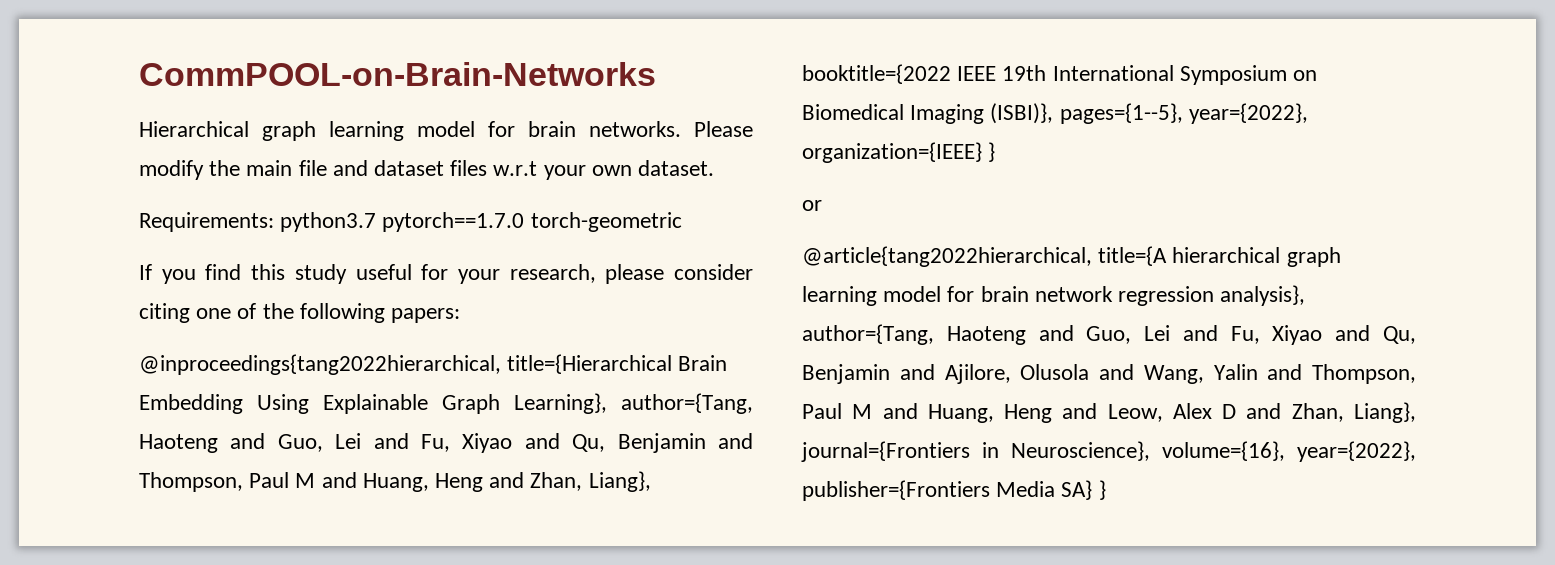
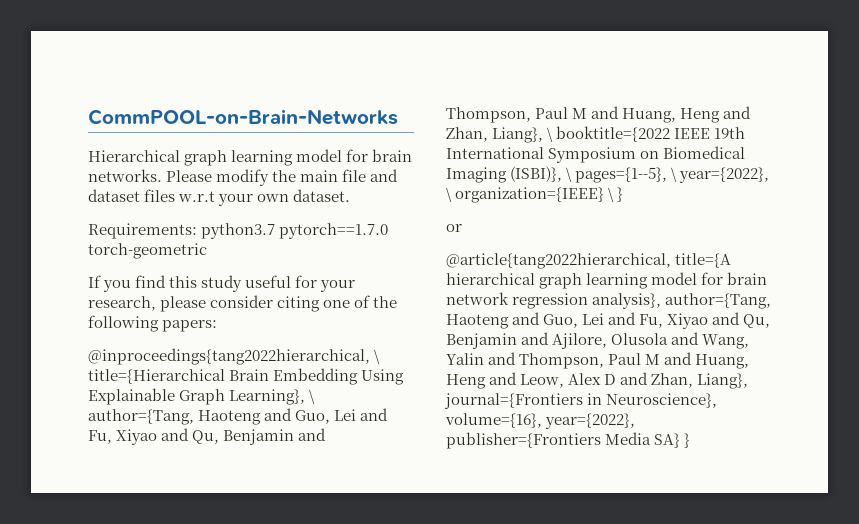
- @inproceedings{tang2022hierarchical, title={Hierarchical Brain Embedding Using Explainable Graph Learning}, author={Tang, Haoteng and Guo, Lei and Fu, Xiyao and Qu, Benjamin and Thompson, Paul M and Huang, Heng and Zhan, Liang}, booktitle={2022 IEEE 19th International Symposium on Biomedical Imaging (ISBI)}, pages={1--5}, year={2022}, organization={IEEE} }
+ @inproceedings{tang2022hierarchical, \ title={Hierarchical Brain Embedding Using Explainable Graph Learning}, \ author={Tang, Haoteng and Guo, Lei and Fu, Xiyao and Qu, Benjamin and Thompson, Paul M and Huang, Heng and Zhan, Liang}, \ booktitle={2022 IEEE 19th International Symposium on Biomedical Imaging (ISBI)}, \ pages={1--5}, \ year={2022}, \ organization={IEEE} \ }

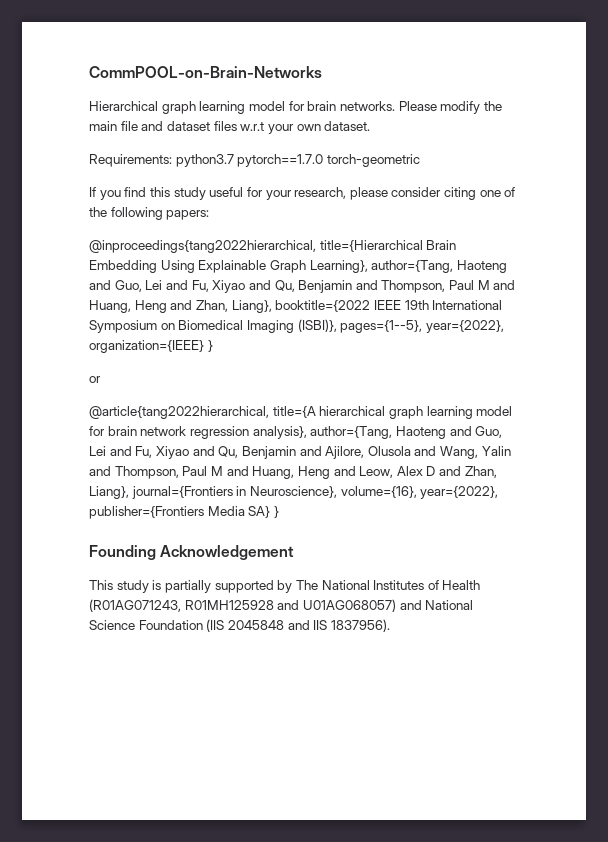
- @inproceedings{tang2022hierarchical, \ title={Hierarchical Brain Embedding Using Explainable Graph Learning}, \ author={Tang, Haoteng and Guo, Lei and Fu, Xiyao and Qu, Benjamin and Thompson, Paul M and Huang, Heng and Zhan, Liang}, \ booktitle={2022 IEEE 19th International Symposium on Biomedical Imaging (ISBI)}, \ pages={1--5}, \ year={2022}, \ organization={IEEE} \ }
+ @inproceedings{tang2022hierarchical, title={Hierarchical Brain Embedding Using Explainable Graph Learning}, author={Tang, Haoteng and Guo, Lei and Fu, Xiyao and Qu, Benjamin and Thompson, Paul M and Huang, Heng and Zhan, Liang}, booktitle={2022 IEEE 19th International Symposium on Biomedical Imaging (ISBI)}, pages={1--5}, year={2022}, organization={IEEE} }
+ Founding Acknowledgement
+ This study is partially supported by The National Institutes of Health (R01AG071243, R01MH125928 and U01AG068057) and National Science Foundation (IIS 2045848 and IIS 1837956).

